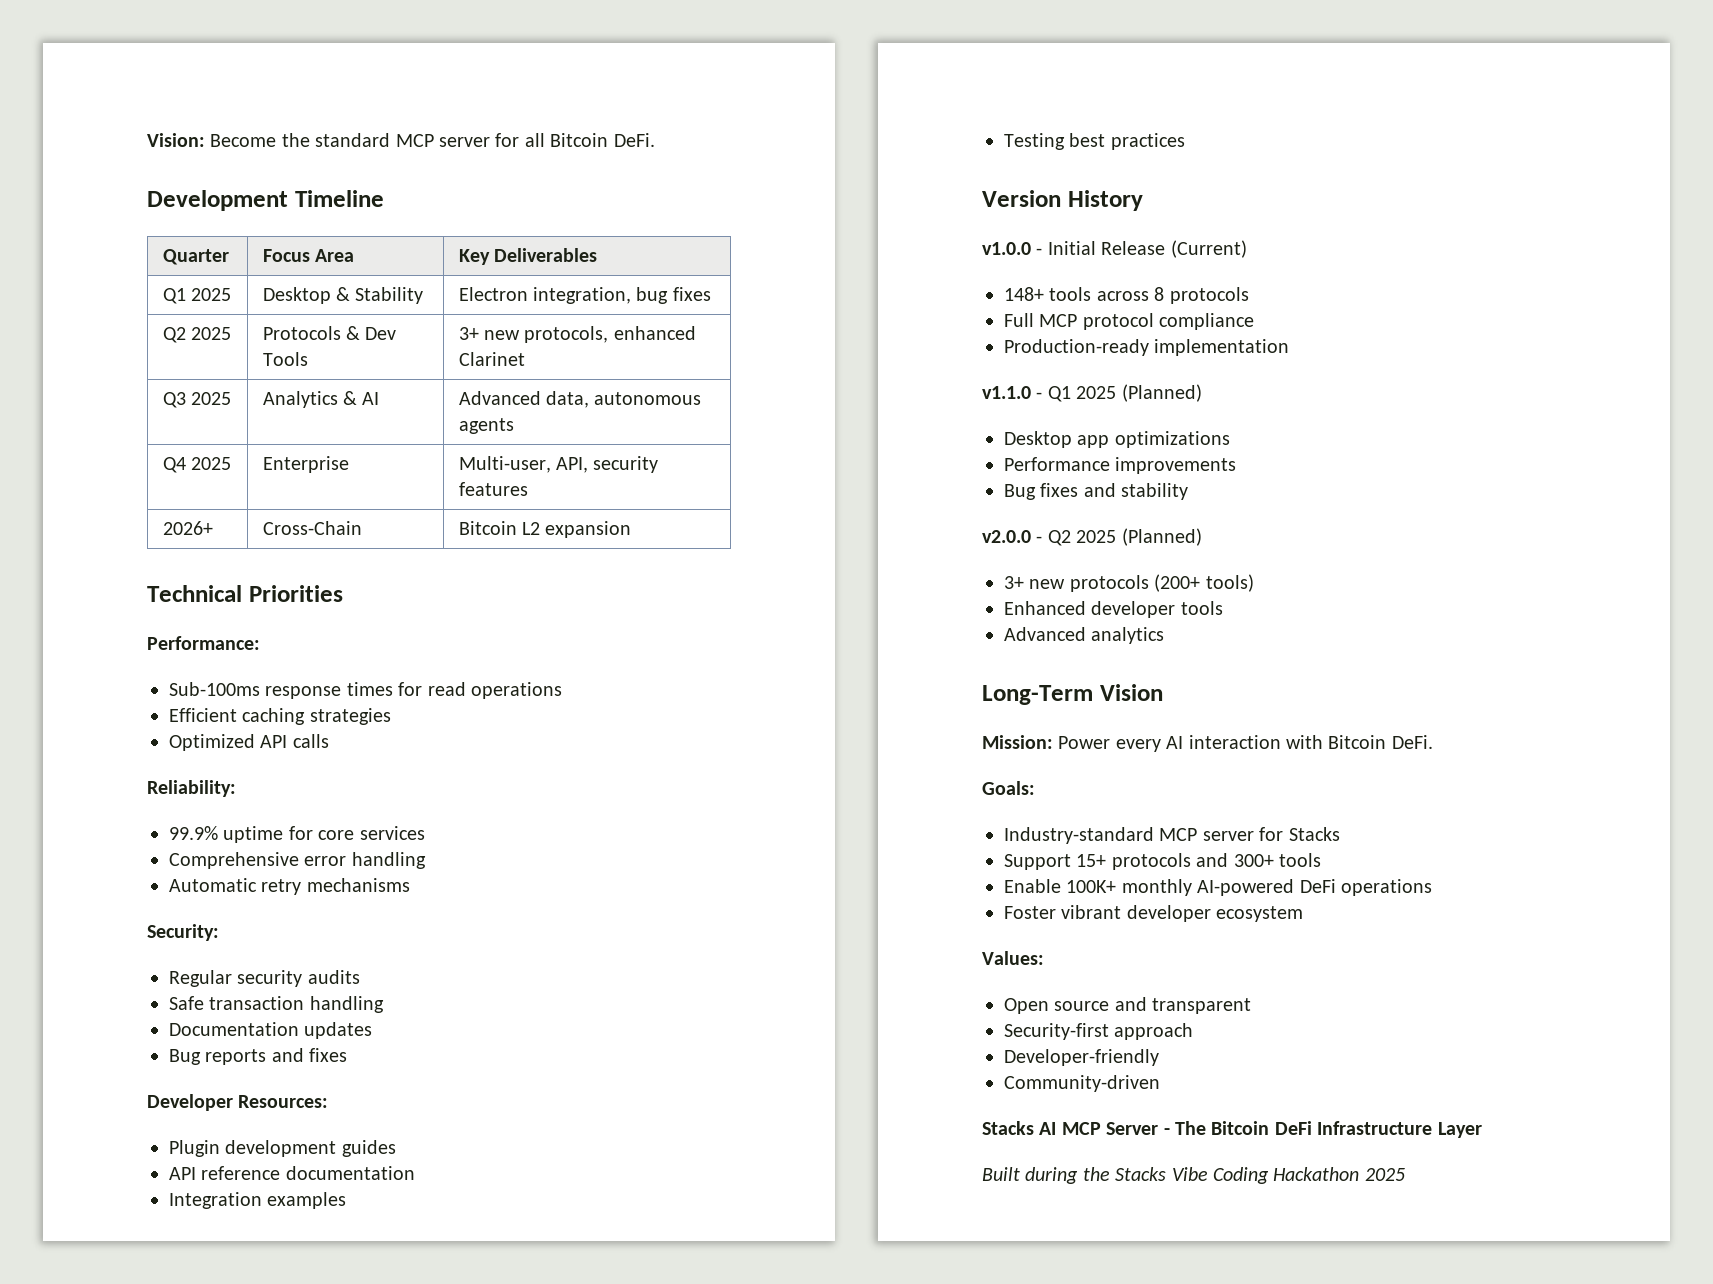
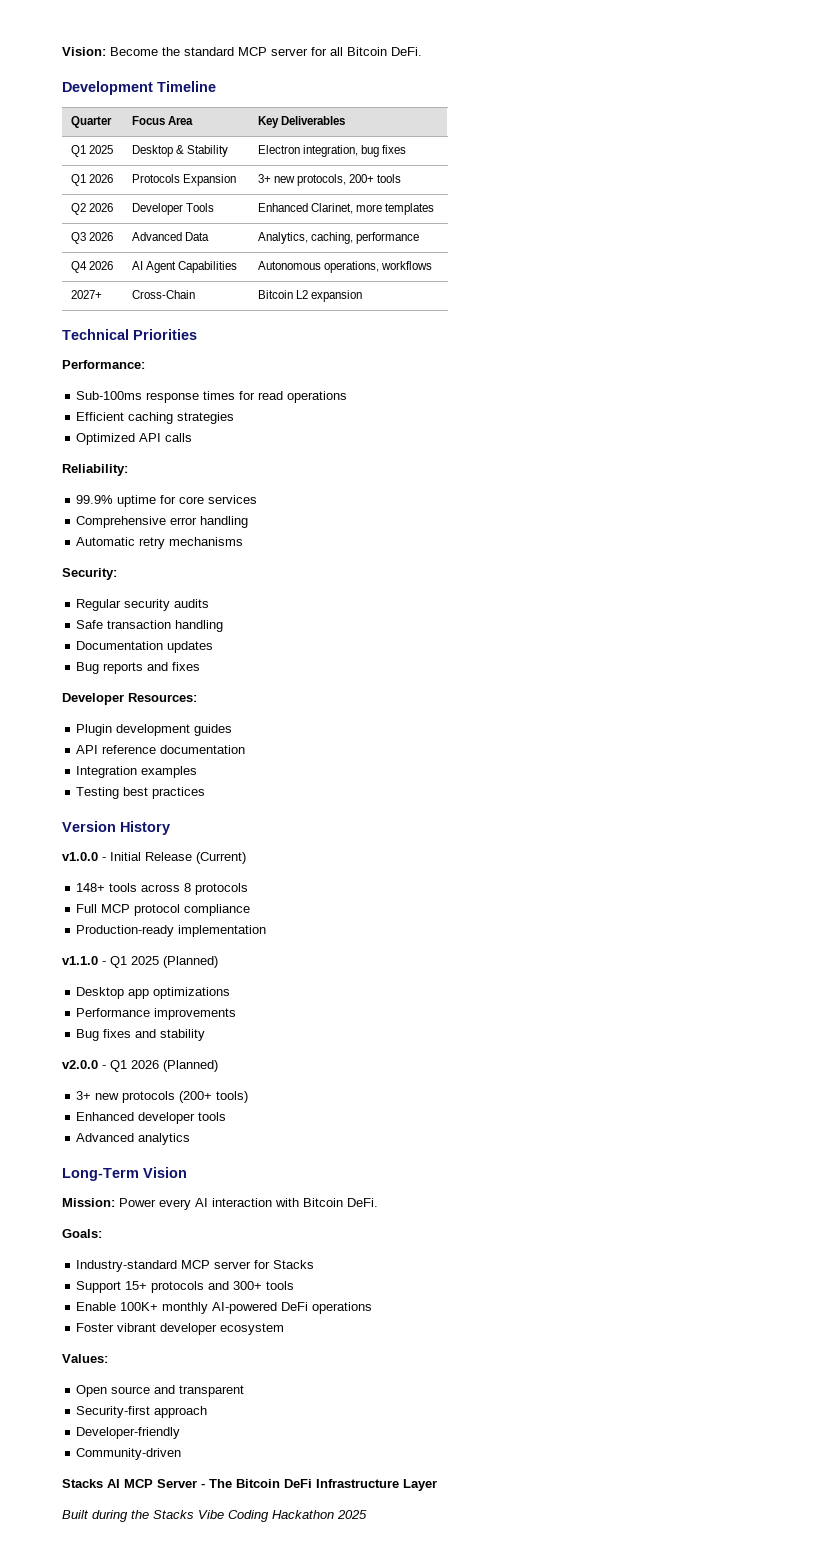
- Q2 2025 | Protocols & Dev Tools | 3+ new protocols, enhanced Clarinet
- Q3 2025 | Analytics & AI | Advanced data, autonomous agents
- Q4 2025 | Enterprise | Multi-user, API, security features
- 2026+ | Cross-Chain | Bitcoin L2 expansion
+ Q1 2026 | Protocols Expansion | 3+ new protocols, 200+ tools
+ Q2 2026 | Developer Tools | Enhanced Clarinet, more templates
+ Q3 2026 | Advanced Data | Analytics, caching, performance
+ Q4 2026 | AI Agent Capabilities | Autonomous operations, workflows
+ 2027+ | Cross-Chain | Bitcoin L2 expansion
- v2.0.0 - Q2 2025 (Planned)
+ v2.0.0 - Q1 2026 (Planned)

